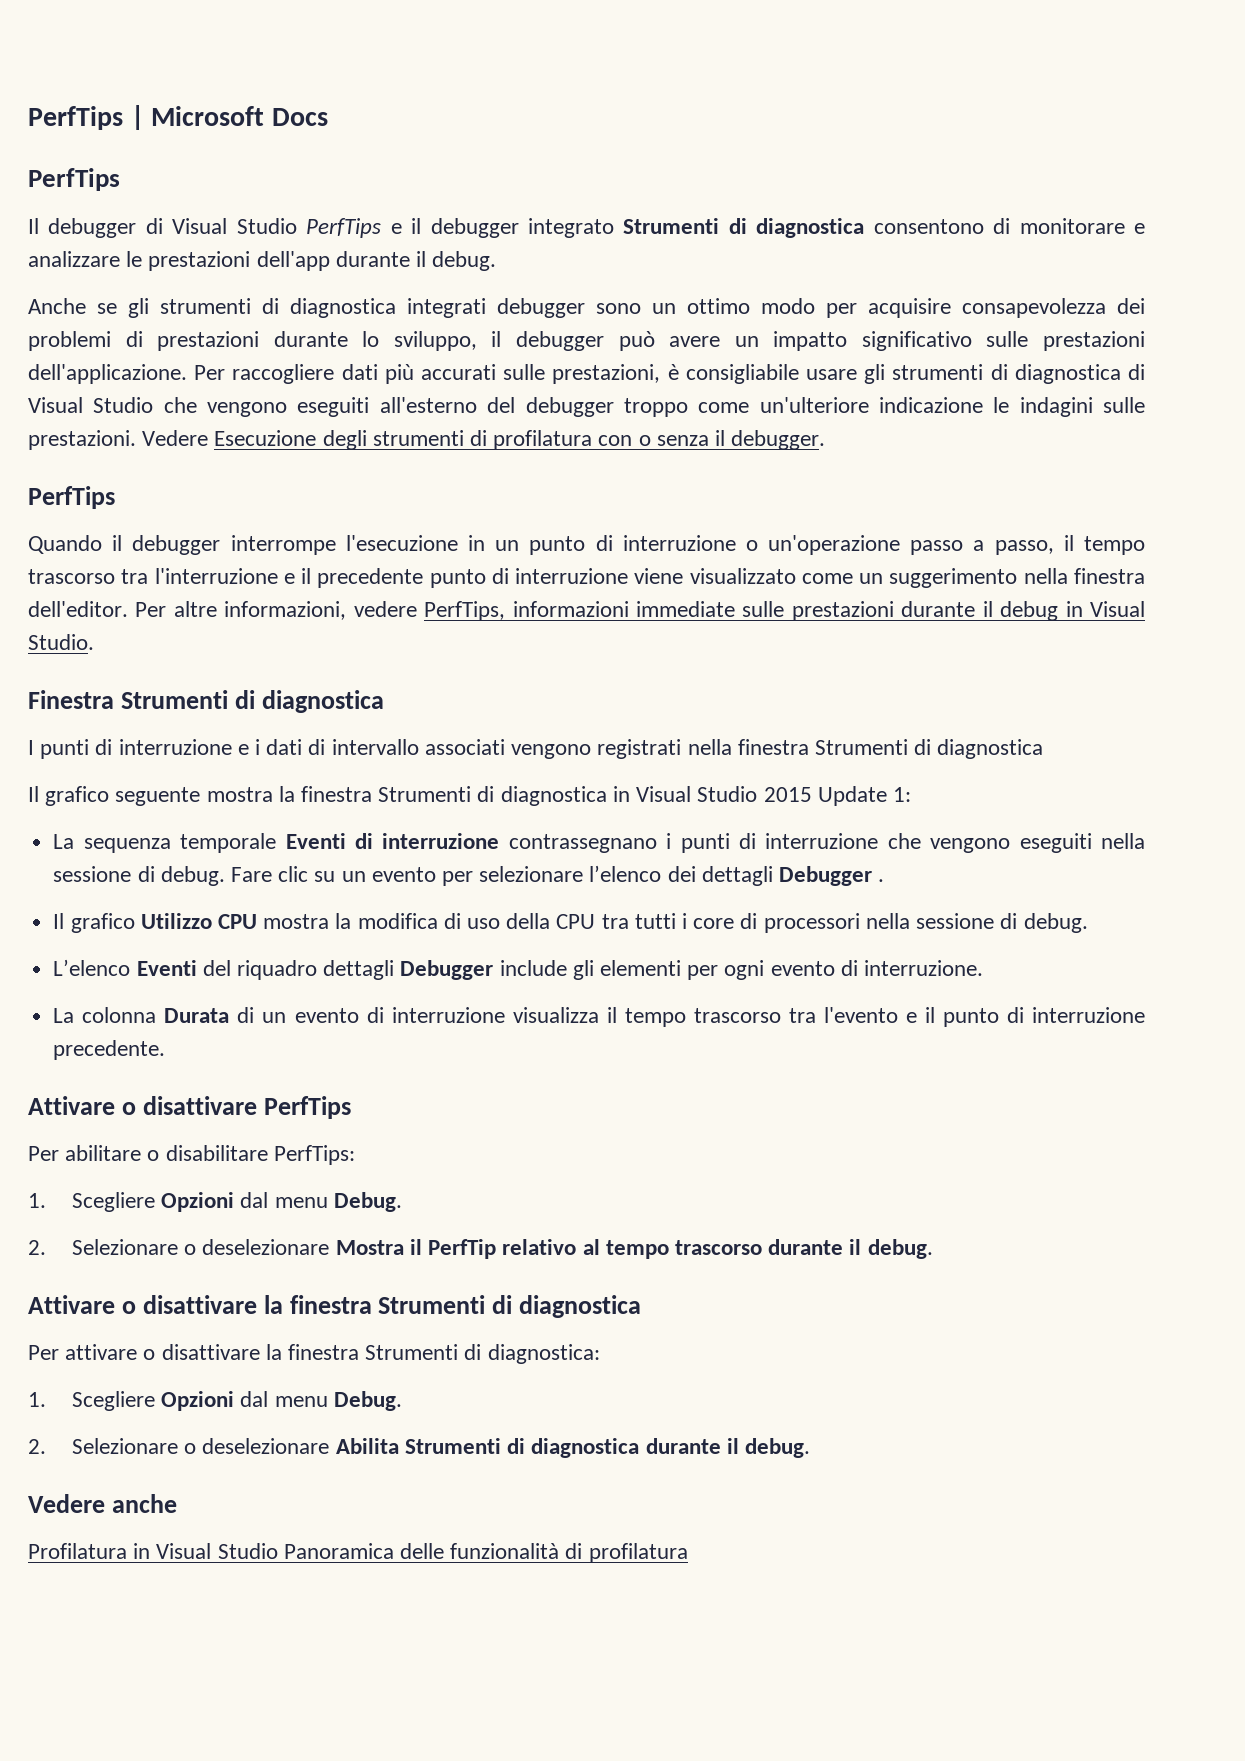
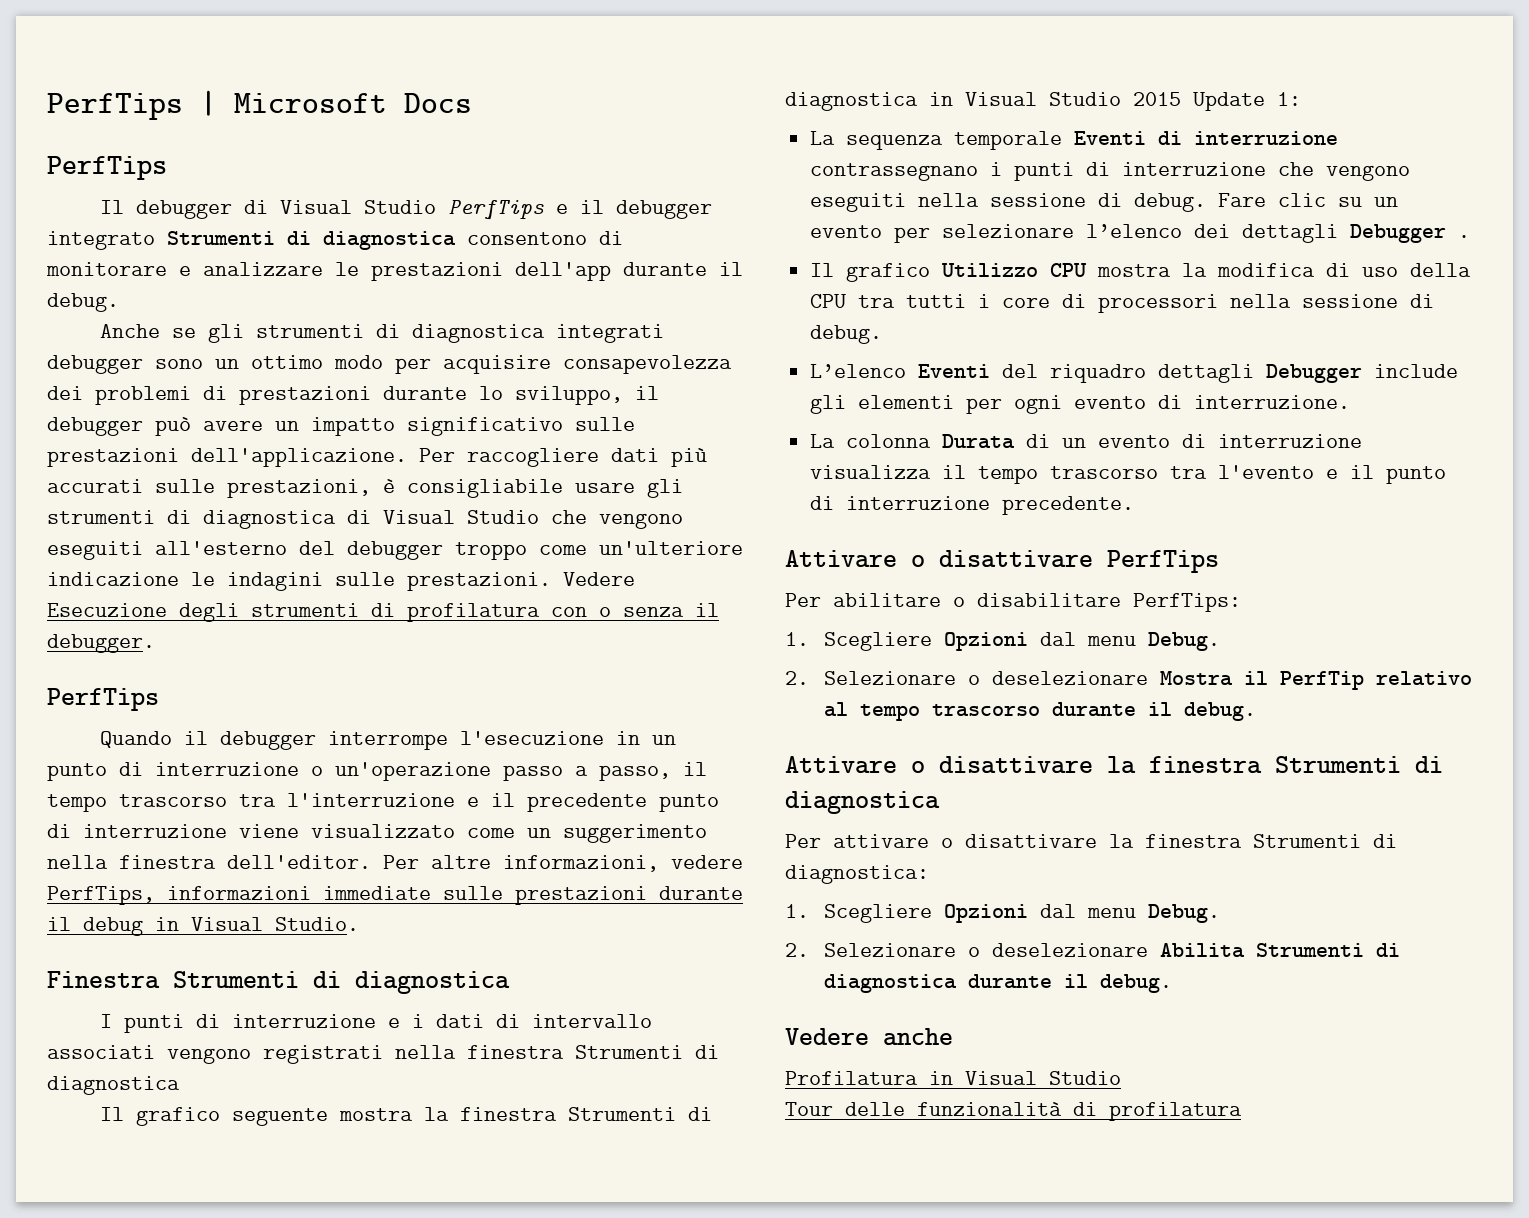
- Profilatura in Visual Studio Panoramica delle funzionalità di profilatura
+ Profilatura in Visual Studio
+ Tour delle funzionalità di profilatura

